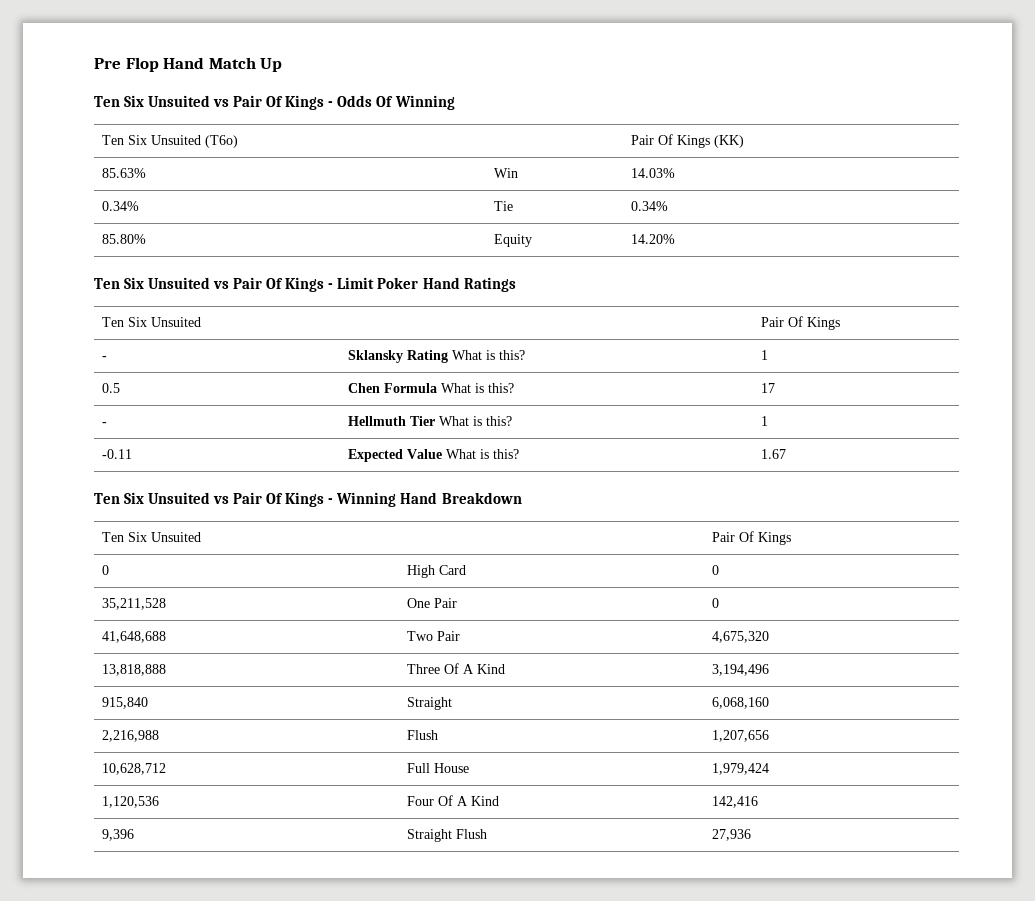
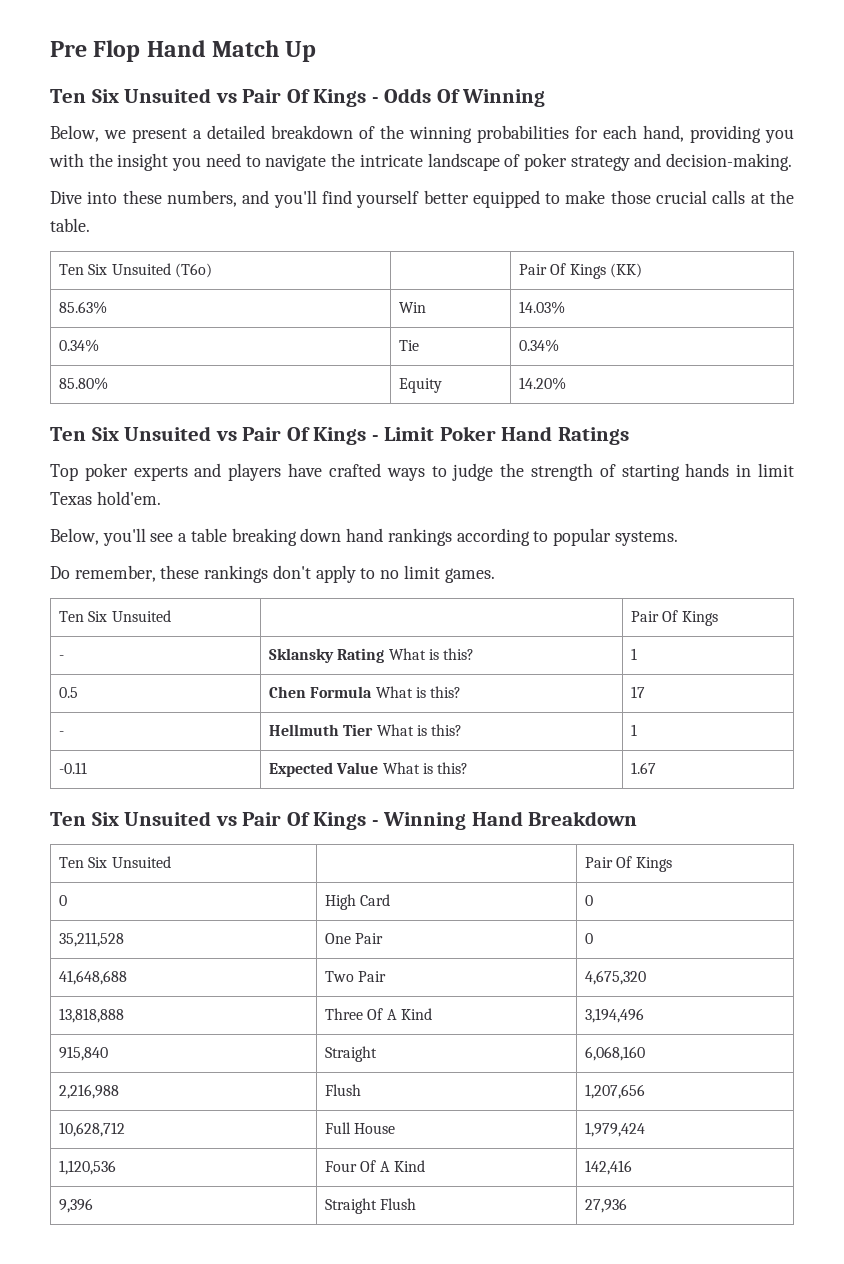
+ Below, we present a detailed breakdown of the winning probabilities for each hand, providing you with the insight you need to navigate the intricate landscape of poker strategy and decision-making.
+ Dive into these numbers, and you'll find yourself better equipped to make those crucial calls at the table.
+ Top poker experts and players have crafted ways to judge the strength of starting hands in limit Texas hold'em.
+ Below, you'll see a table breaking down hand rankings according to popular systems.
+ Do remember, these rankings don't apply to no limit games.

